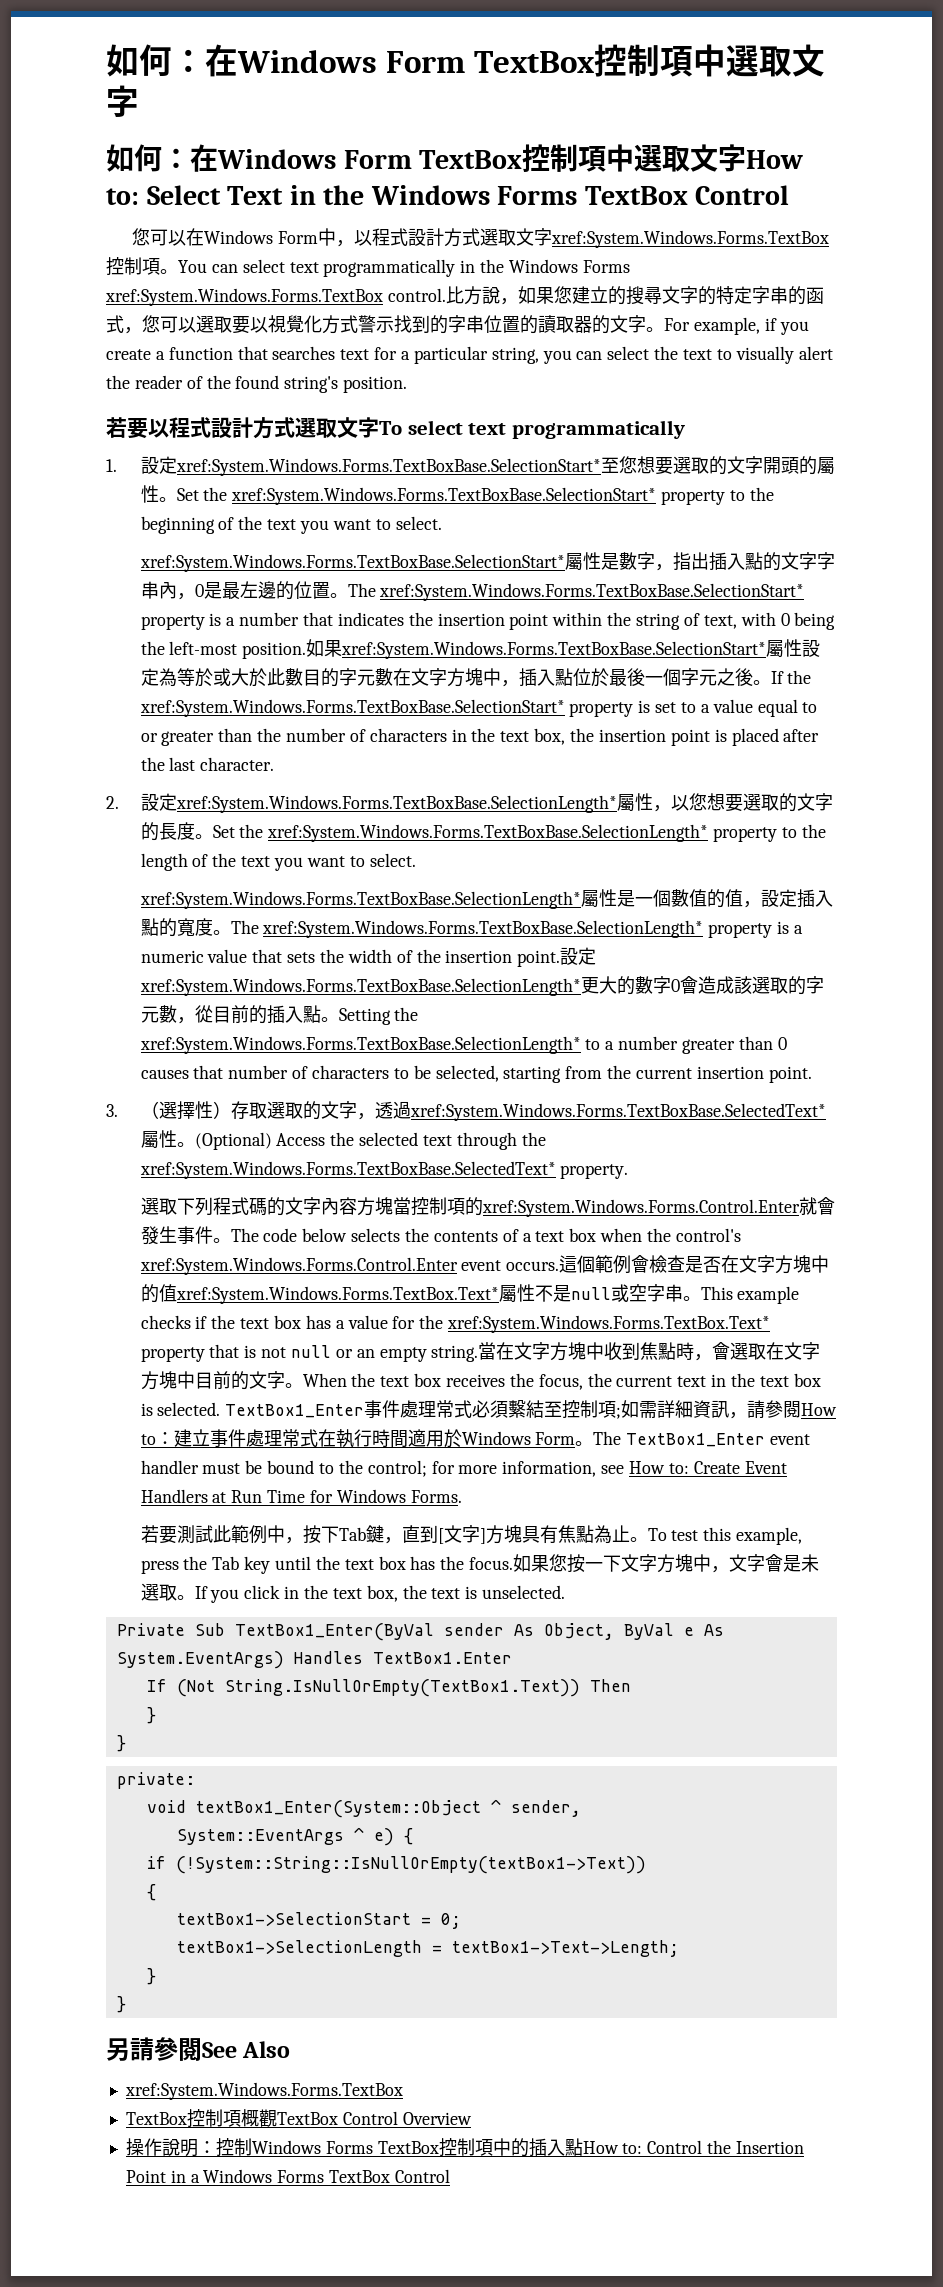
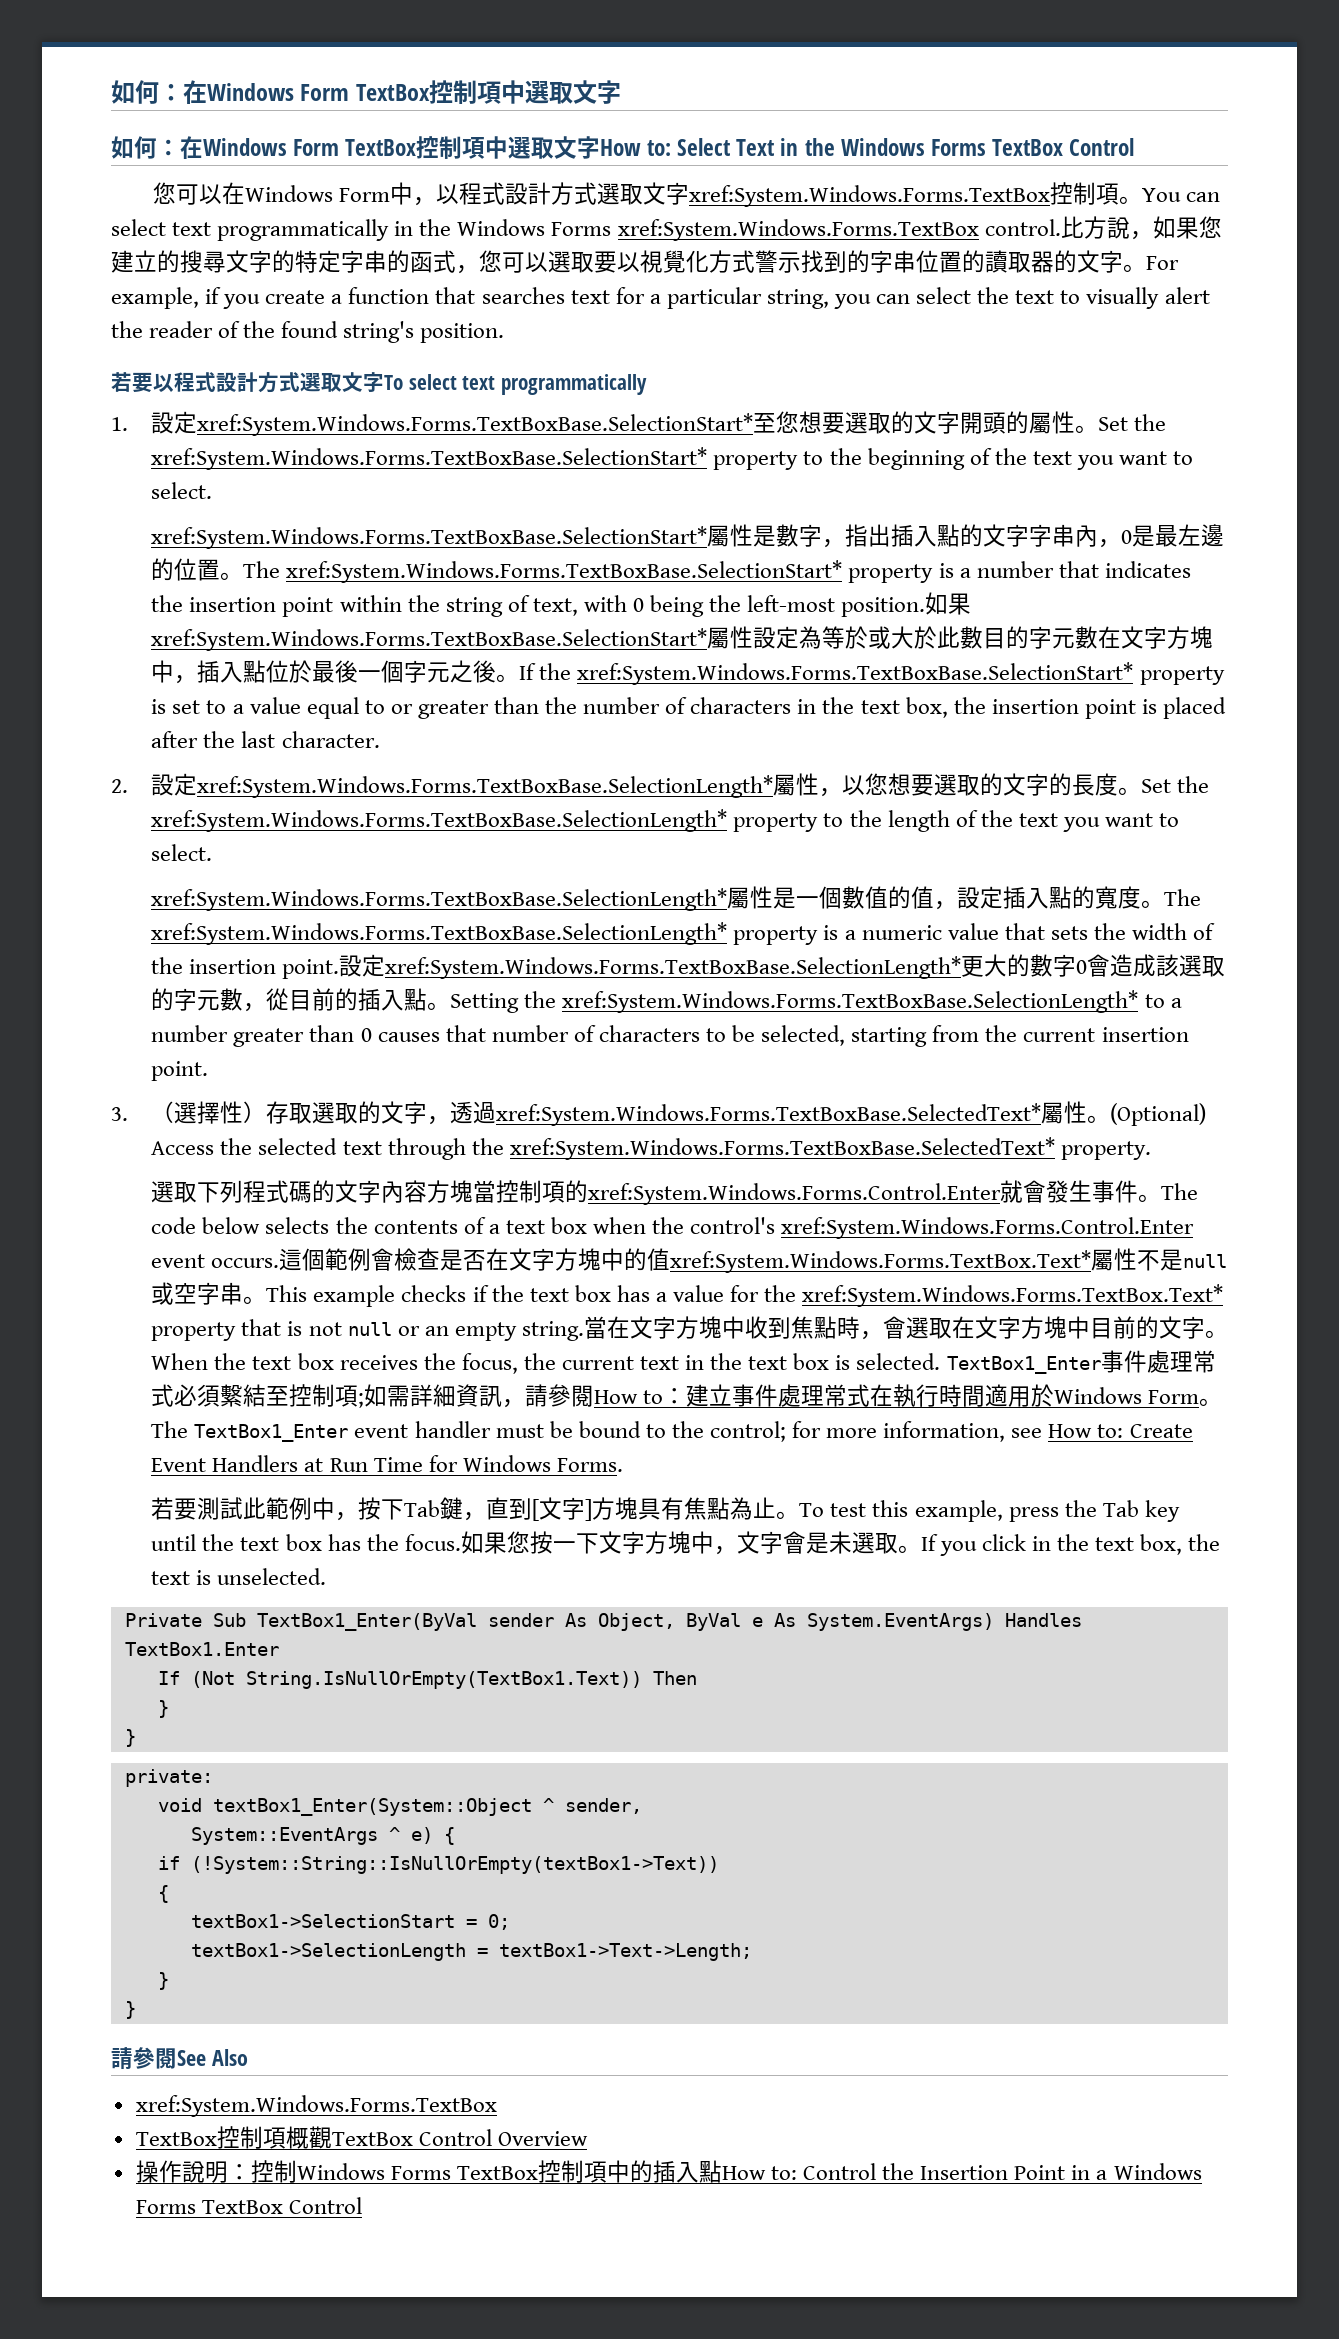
- 另請參閱See Also
+ 請參閱See Also

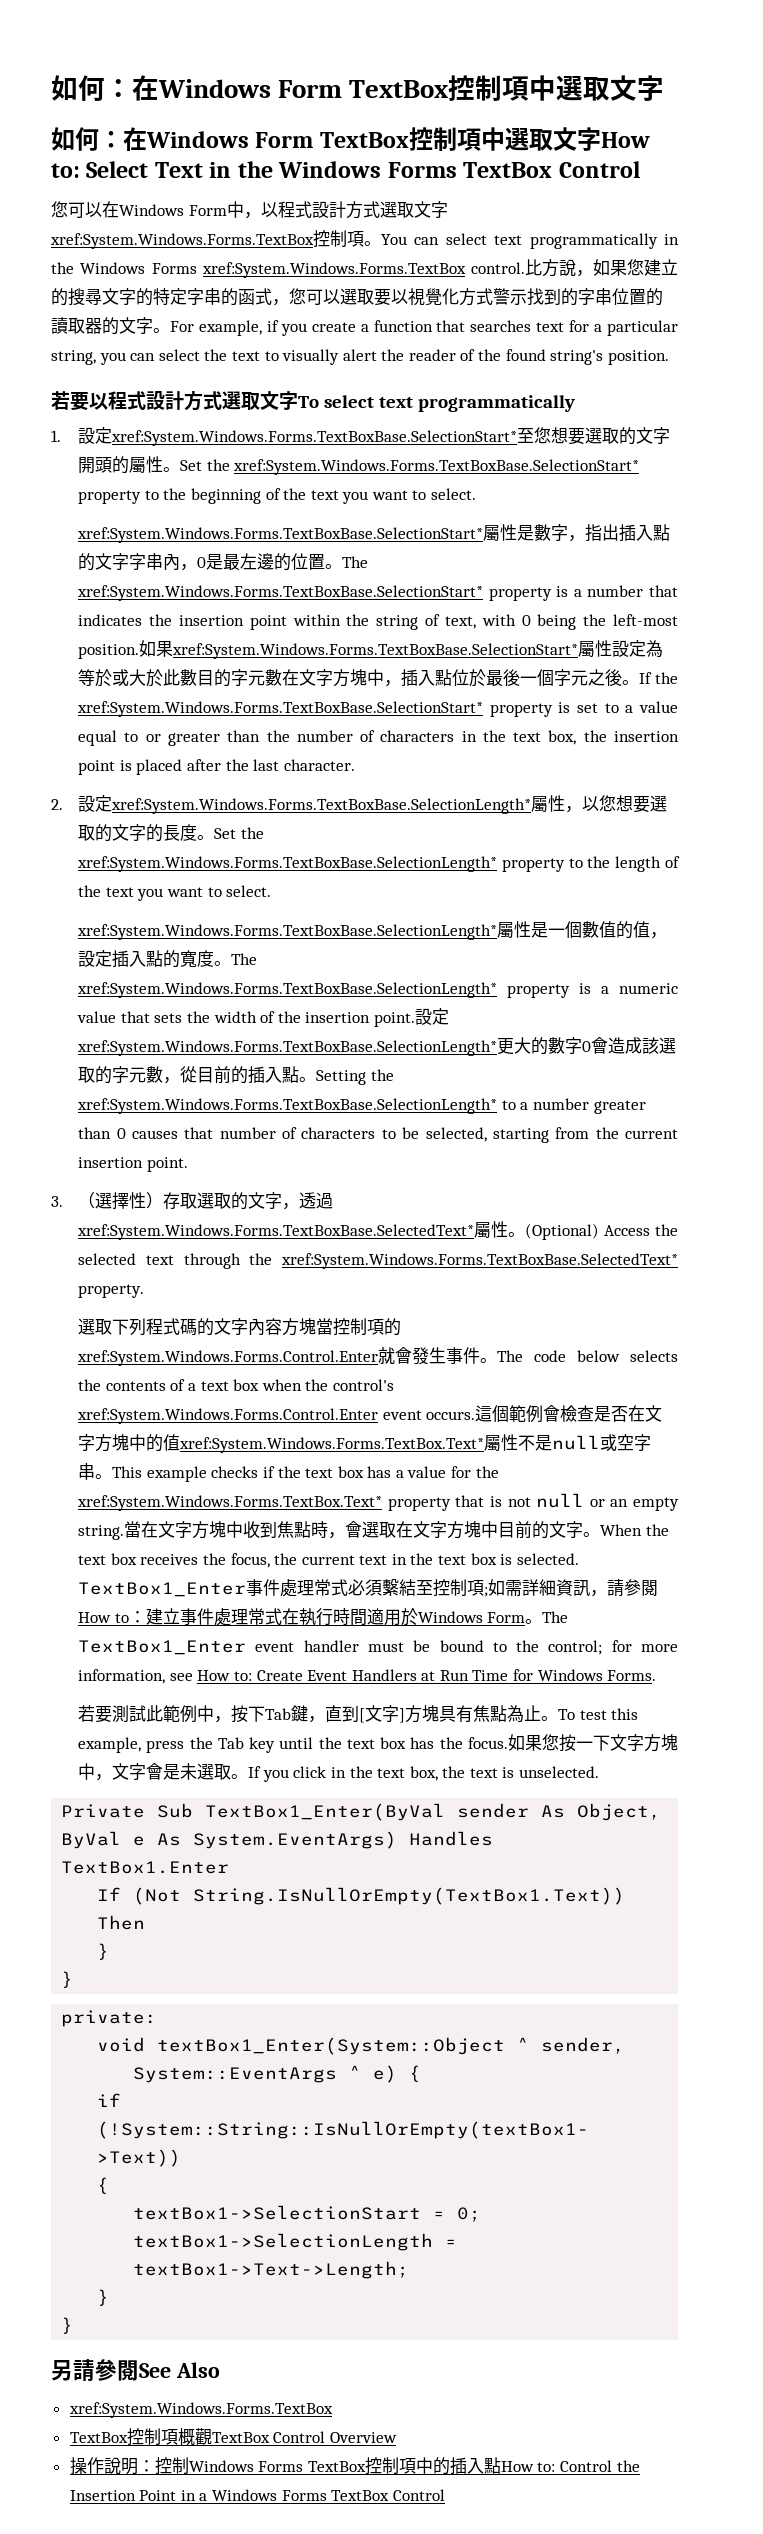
- 請參閱See Also
+ 另請參閱See Also

